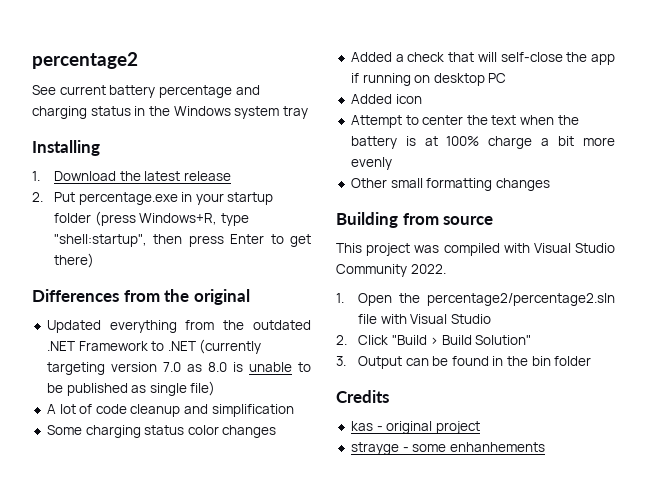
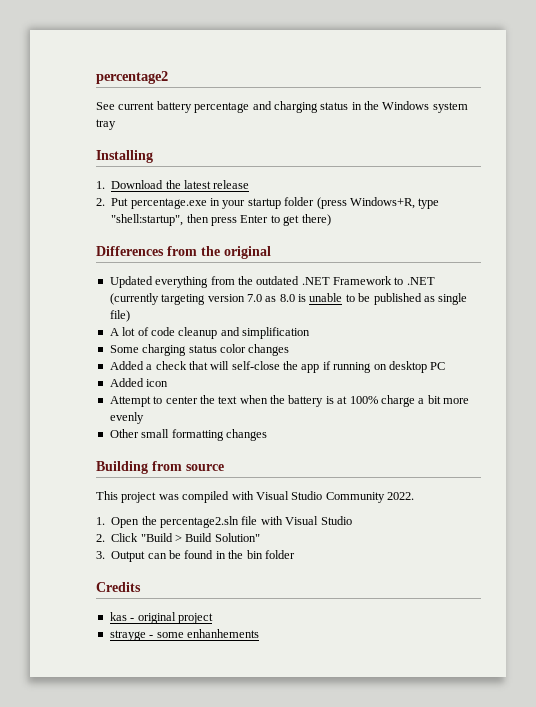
- 1. Open the percentage2/percentage2.sln file with Visual Studio
+ 1. Open the percentage2.sln file with Visual Studio

